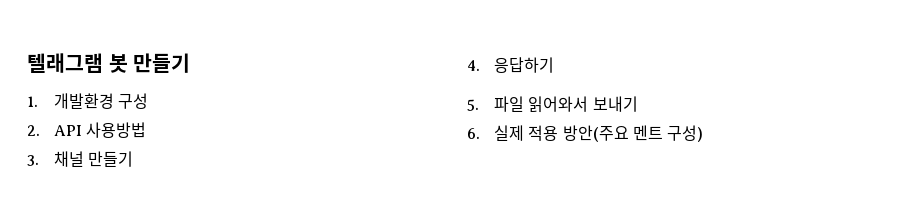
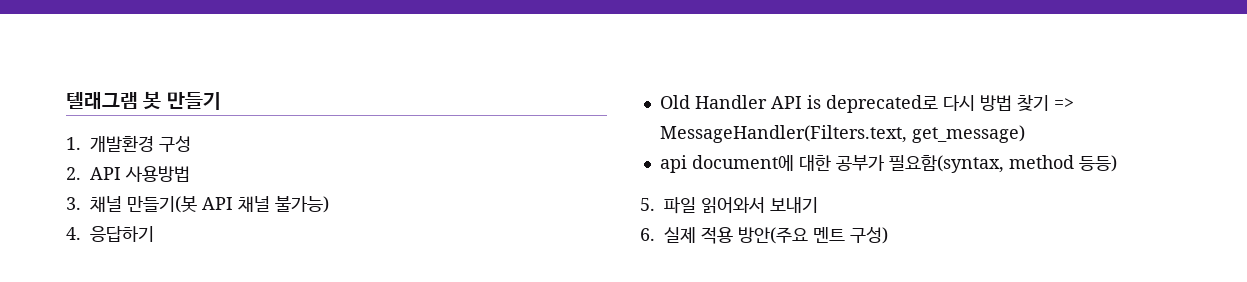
- 3. 채널 만들기
+ 3. 채널 만들기(봇 API 채널 불가능)
  4. 응답하기
+ Old Handler API is deprecated로 다시 방법 찾기 => MessageHandler(Filters.text, get_message)
+ api document에 대한 공부가 필요함(syntax, method 등등)

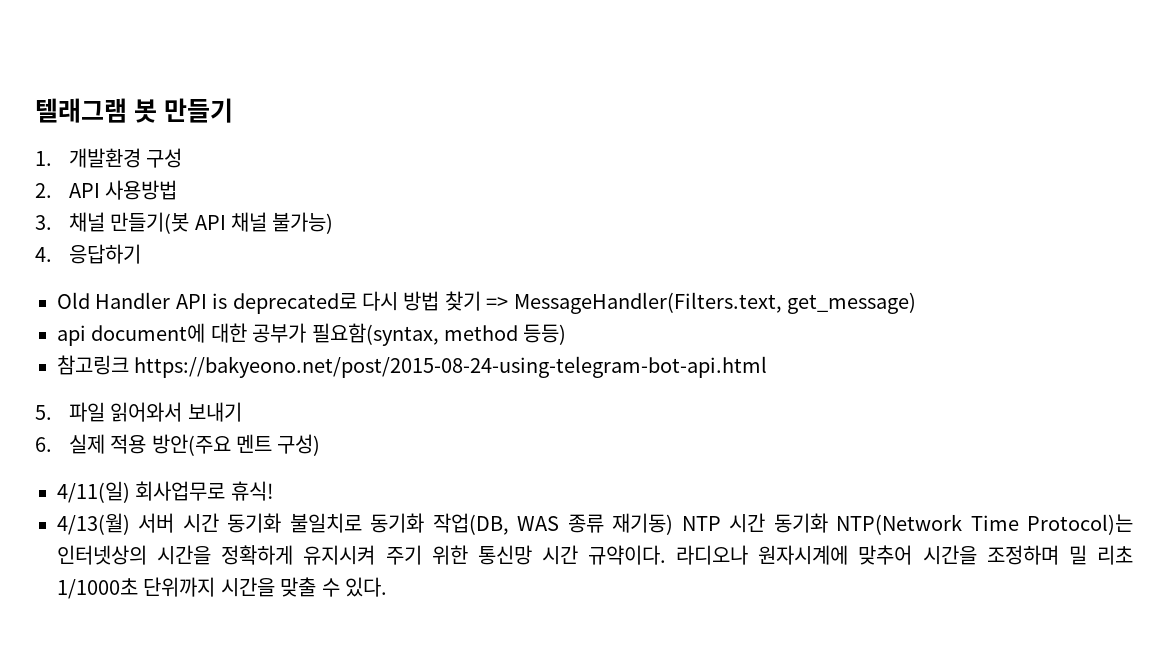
+ 참고링크 https://bakyeono.net/post/2015-08-24-using-telegram-bot-api.html
+ 4/11(일) 회사업무로 휴식!
+ 4/13(월) 서버 시간 동기화 불일치로 동기화 작업(DB, WAS 종류 재기동) NTP 시간 동기화 NTP(Network Time Protocol)는 인터넷상의 시간을 정확하게 유지시켜 주기 위한 통신망 시간 규약이다. 라디오나 원자시계에 맞추어 시간을 조정하며 밀 리초 1/1000초 단위까지 시간을 맞출 수 있다.

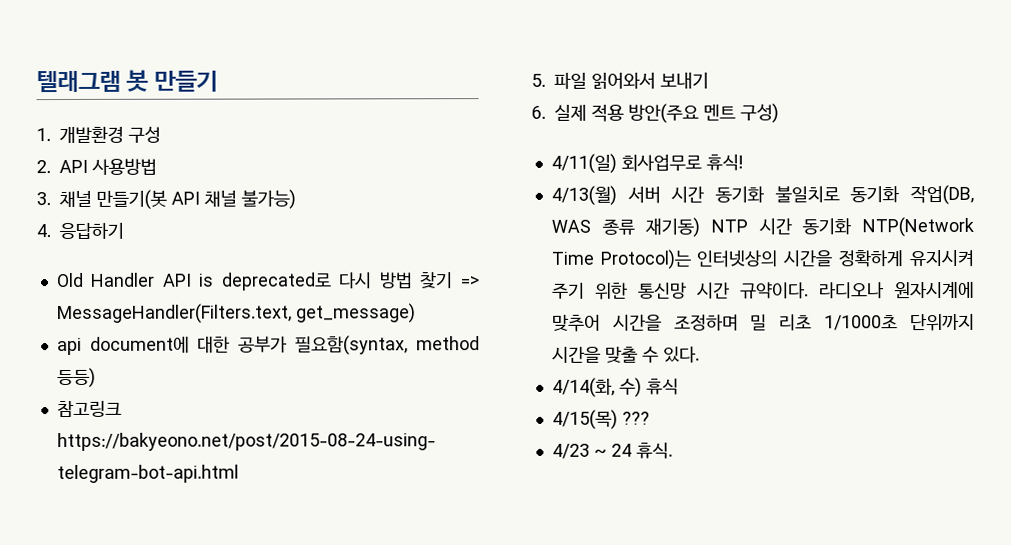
+ 4/14(화, 수) 휴식
+ 4/15(목) ???
+ 4/23 ~ 24 휴식.

